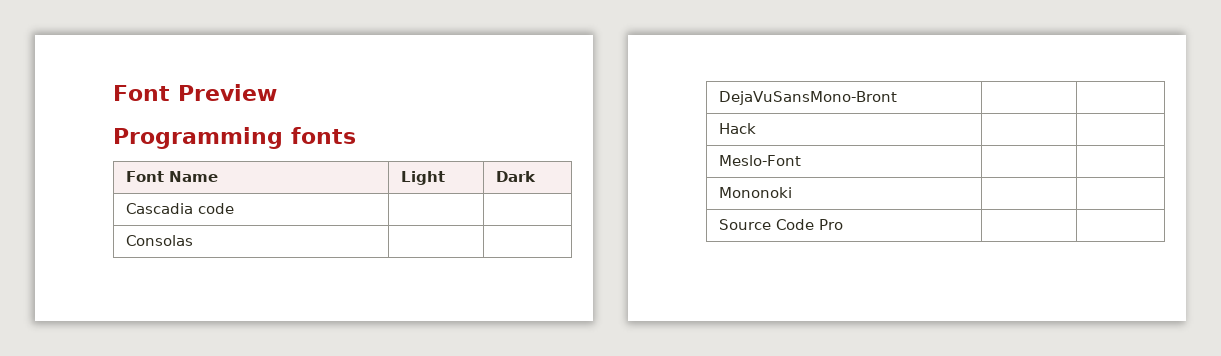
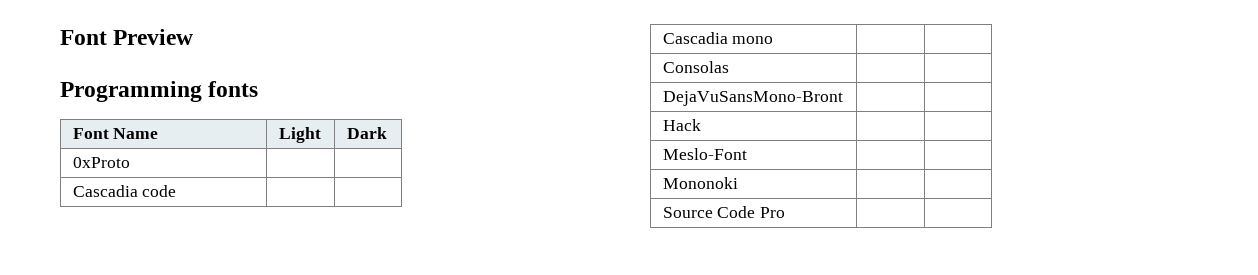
+ 0xProto | |
+ Cascadia mono | |

